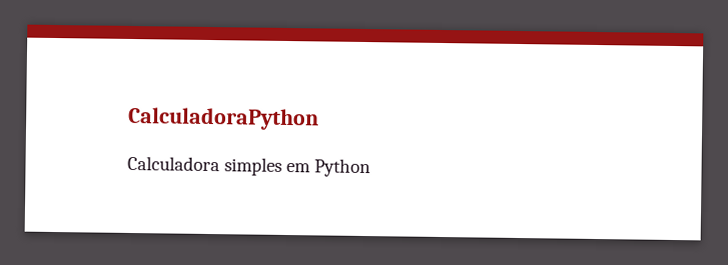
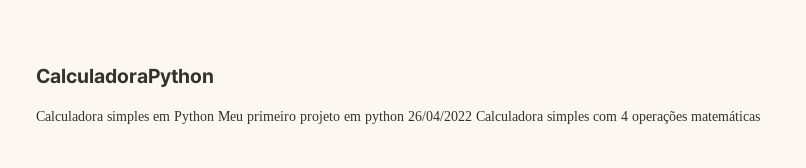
- Calculadora simples em Python
+ Calculadora simples em Python Meu primeiro projeto em python 26/04/2022 Calculadora simples com 4 operações matemáticas

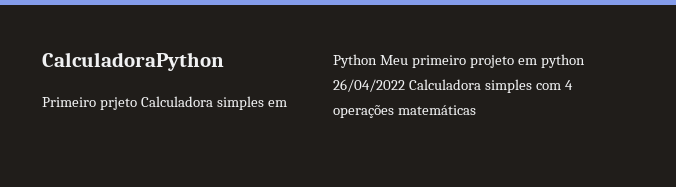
- Calculadora simples em Python Meu primeiro projeto em python 26/04/2022 Calculadora simples com 4 operações matemáticas
+ Primeiro prjeto Calculadora simples em Python Meu primeiro projeto em python 26/04/2022 Calculadora simples com 4 operações matemáticas

